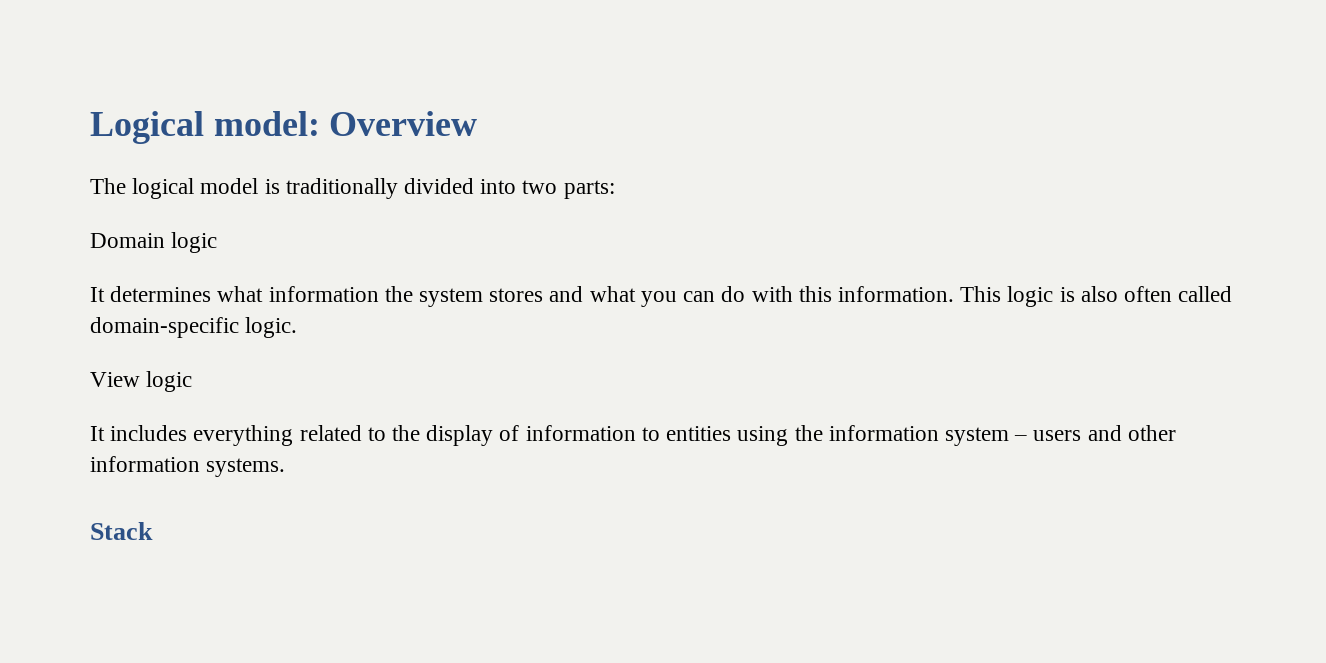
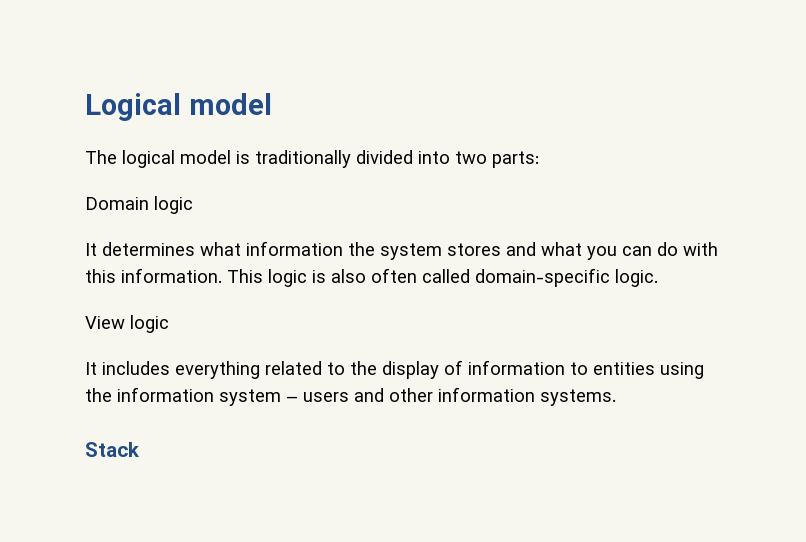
- Logical model: Overview
+ Logical model

